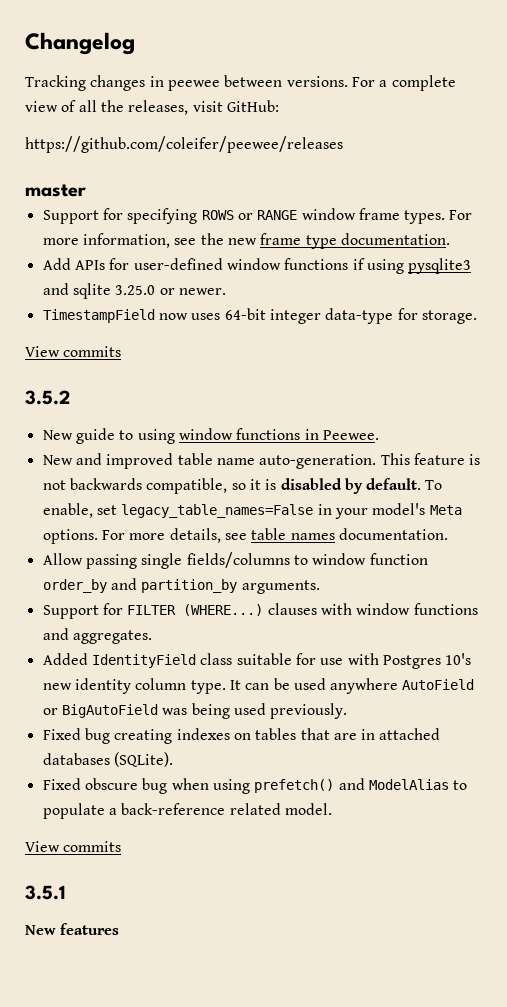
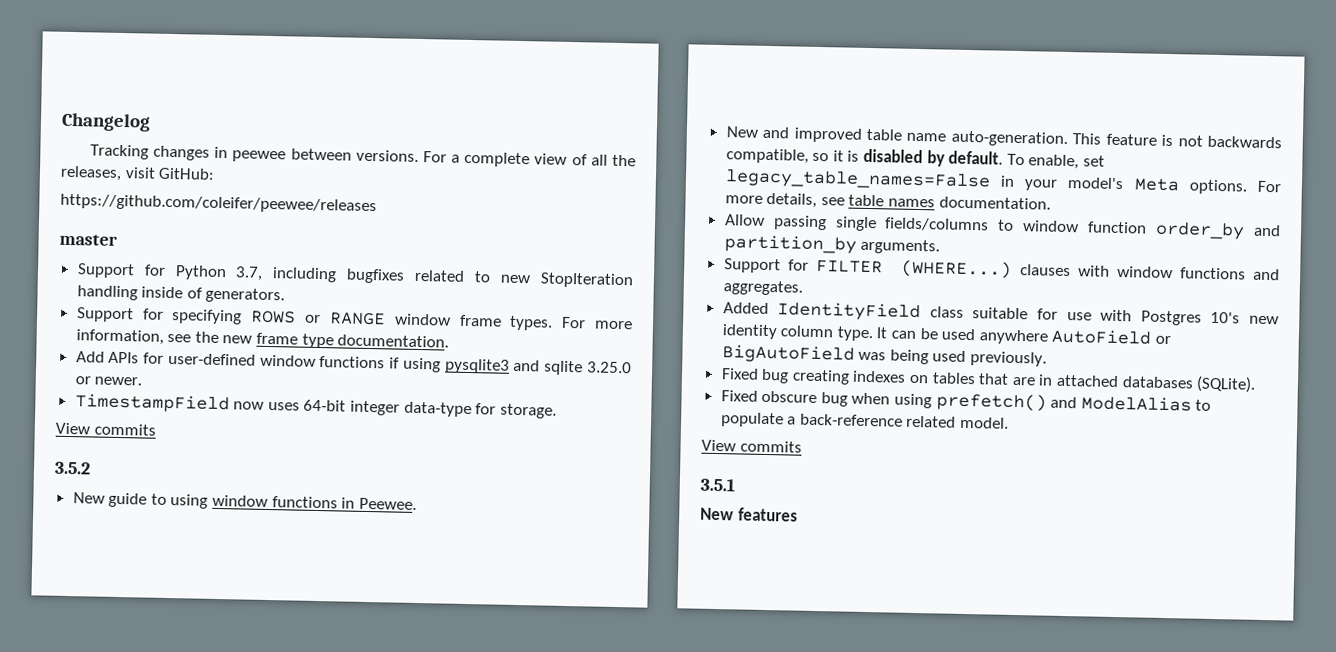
+ Support for Python 3.7, including bugfixes related to new StopIteration handling inside of generators.

